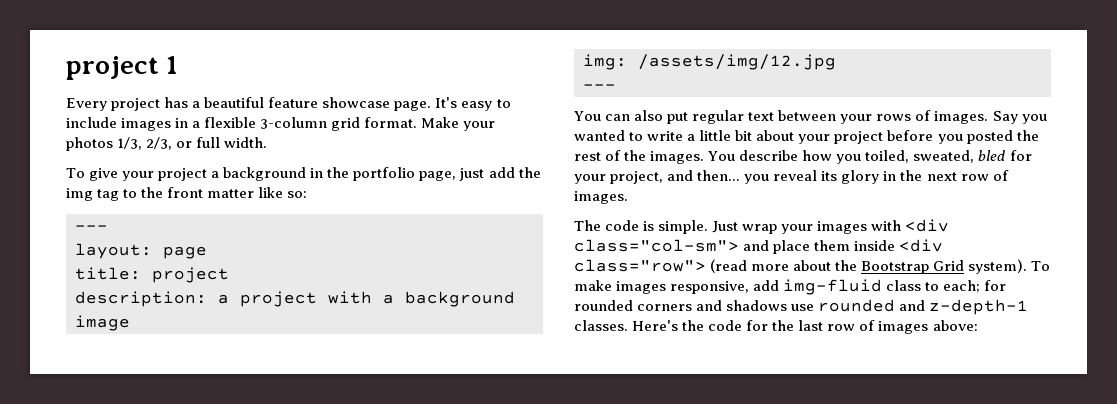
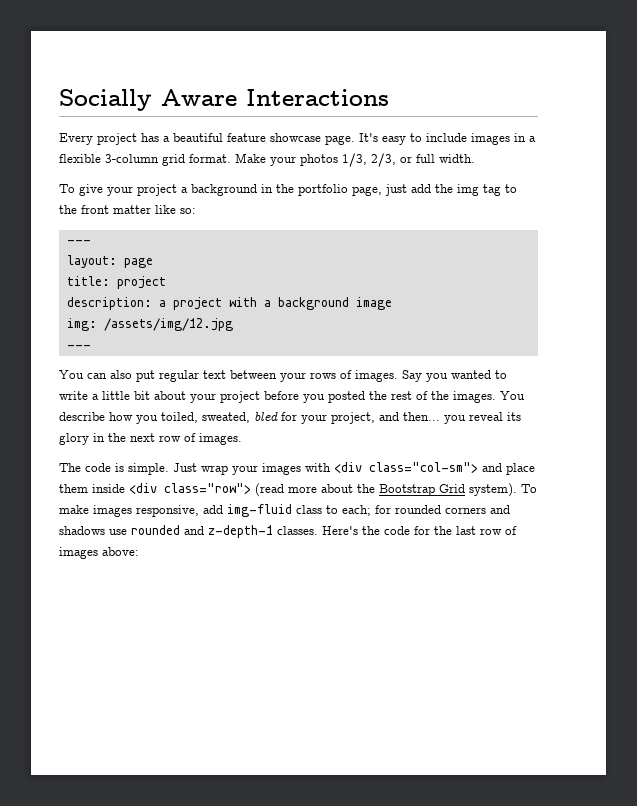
- project 1
+ Socially Aware Interactions

